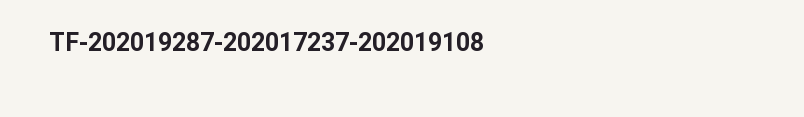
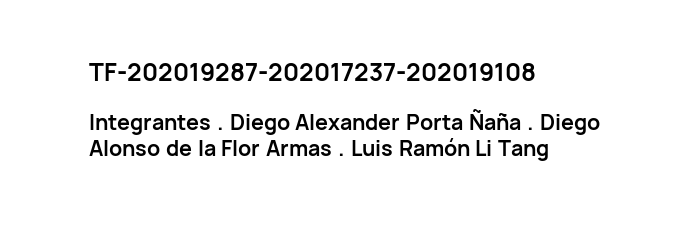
+ Integrantes . Diego Alexander Porta Ñaña . Diego Alonso de la Flor Armas . Luis Ramón Li Tang

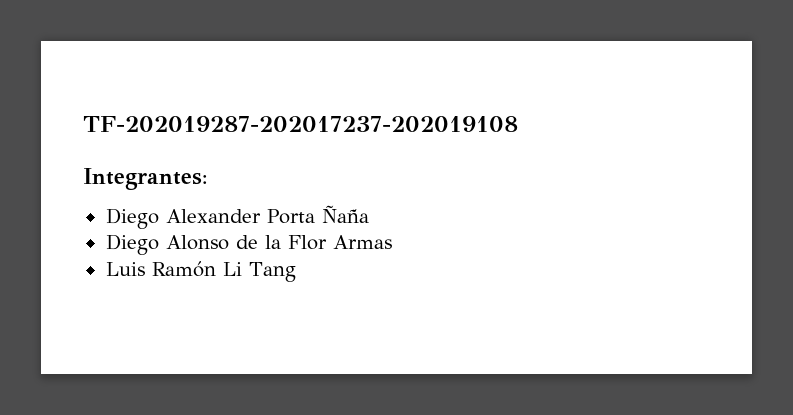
- Integrantes . Diego Alexander Porta Ñaña . Diego Alonso de la Flor Armas . Luis Ramón Li Tang
+ Integrantes:
+ Diego Alexander Porta Ñaña
+ Diego Alonso de la Flor Armas
+ Luis Ramón Li Tang

